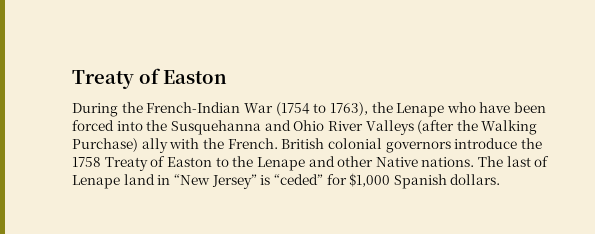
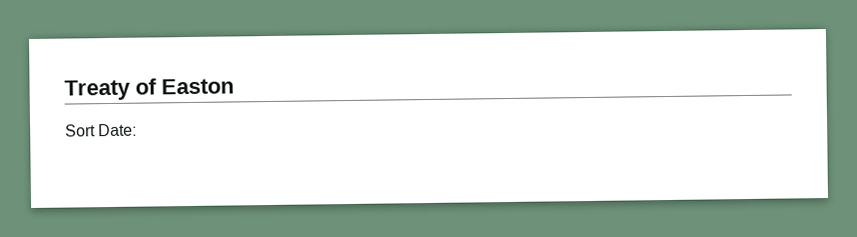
- During the French-Indian War (1754 to 1763), the Lenape who have been forced into the Susquehanna and Ohio River Valleys (after the Walking Purchase) ally with the French. British colonial governors introduce the 1758 Treaty of Easton to the Lenape and other Native nations. The last of Lenape land in “New Jersey” is “ceded” for $1,000 Spanish dollars.
+ Sort Date:

